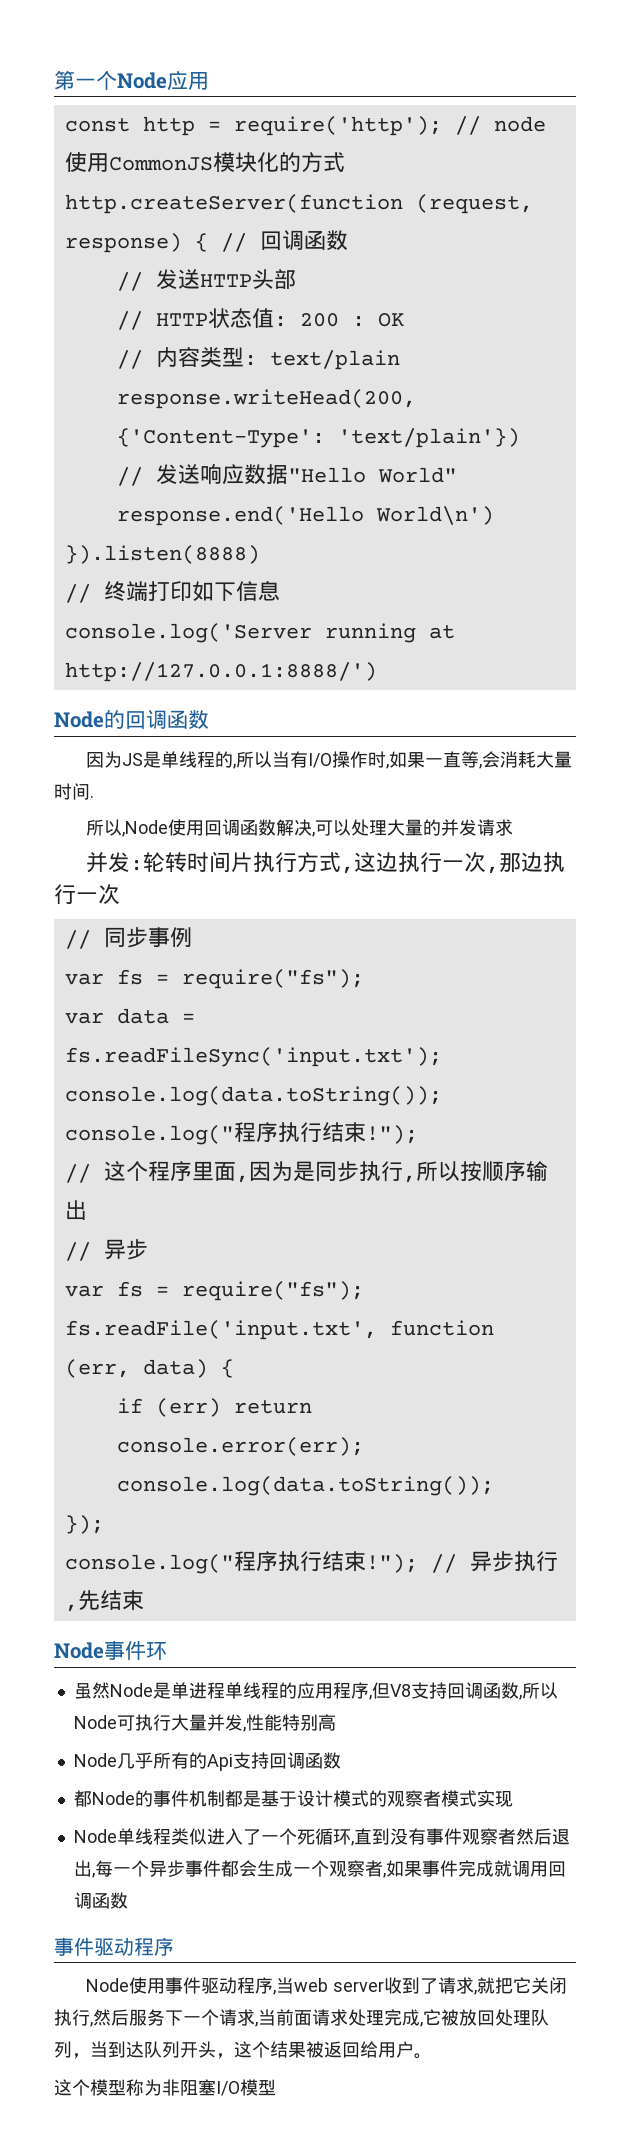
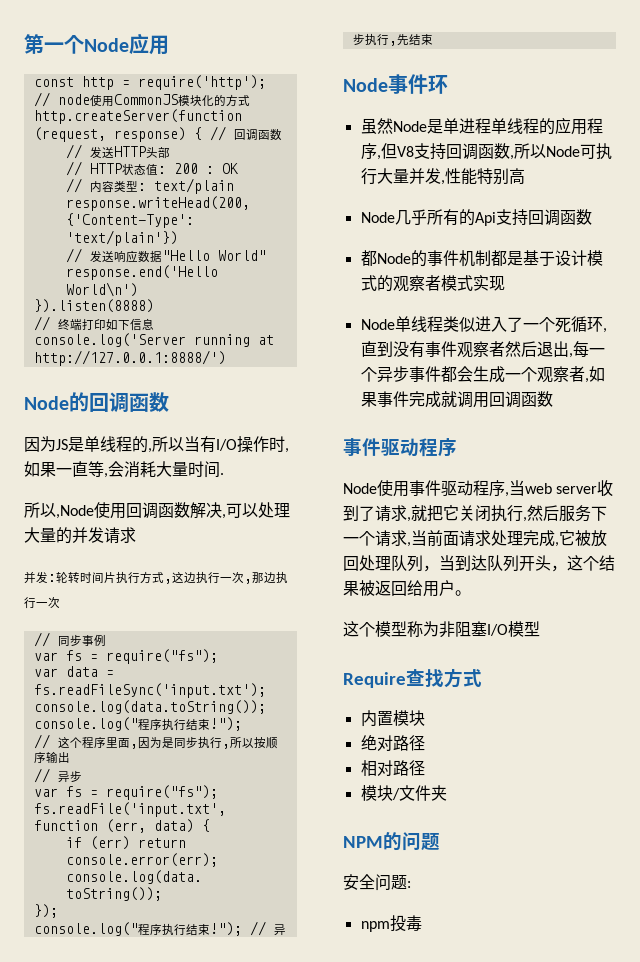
+ Require查找方式
+ 内置模块
+ 绝对路径
+ 相对路径
+ 模块/文件夹
+ NPM的问题
+ 安全问题:
+ npm投毒

